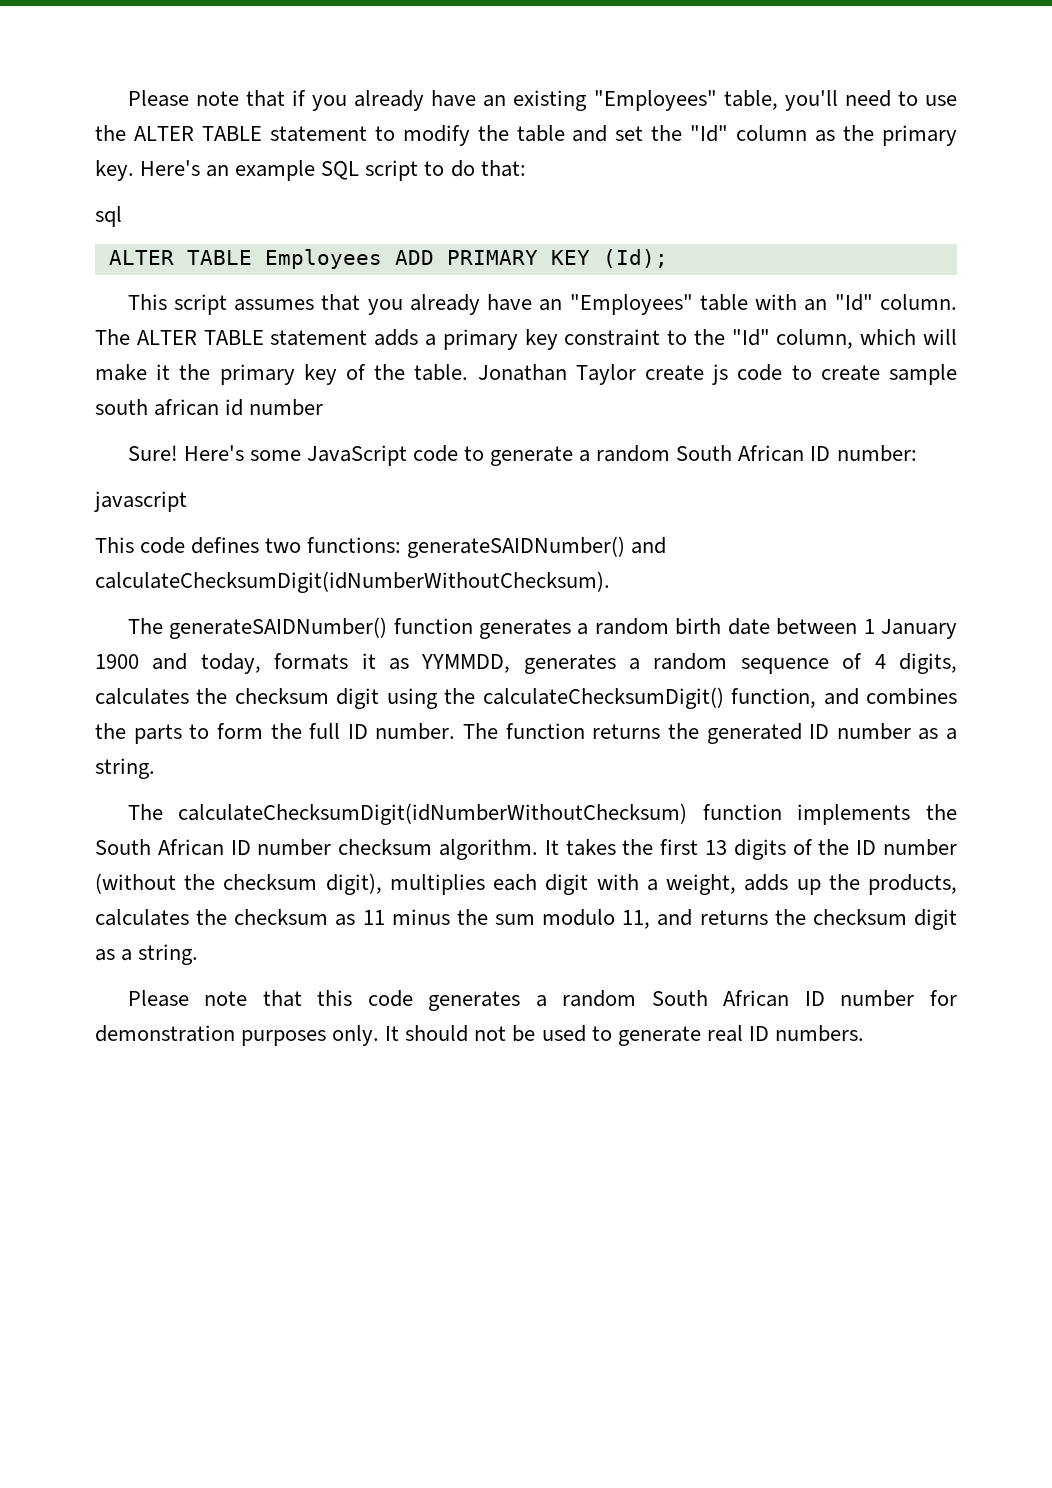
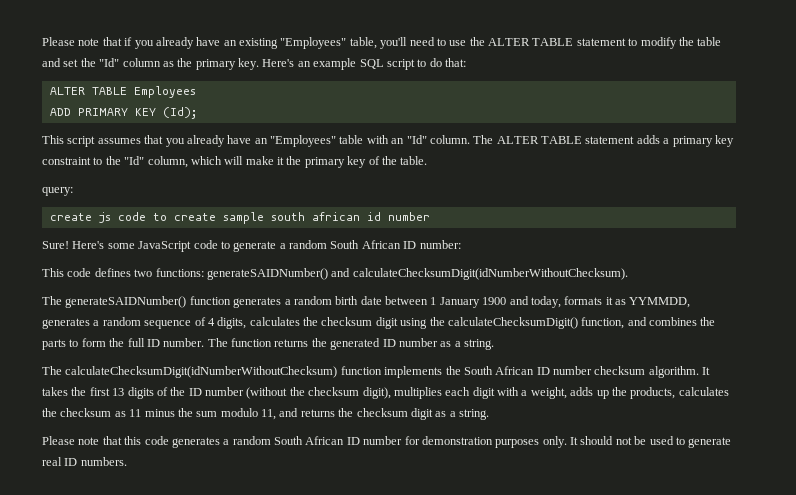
- sql
- ALTER TABLE Employees ADD PRIMARY KEY (Id);
+ ALTER TABLE Employees
+ ADD PRIMARY KEY (Id);
- The ALTER TABLE statement adds a primary key constraint to the "Id" column, which will make it the primary key of the table. Jonathan Taylor create js code to create sample south african id number
+ The ALTER TABLE statement adds a primary key constraint to the "Id" column, which will make it the primary key of the table.
+ query:
+ create js code to create sample south african id number
- javascript

